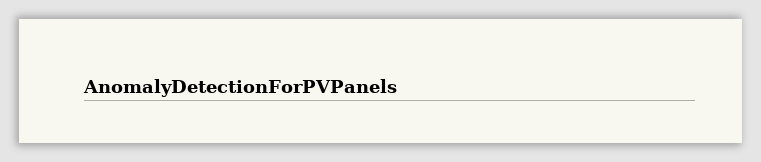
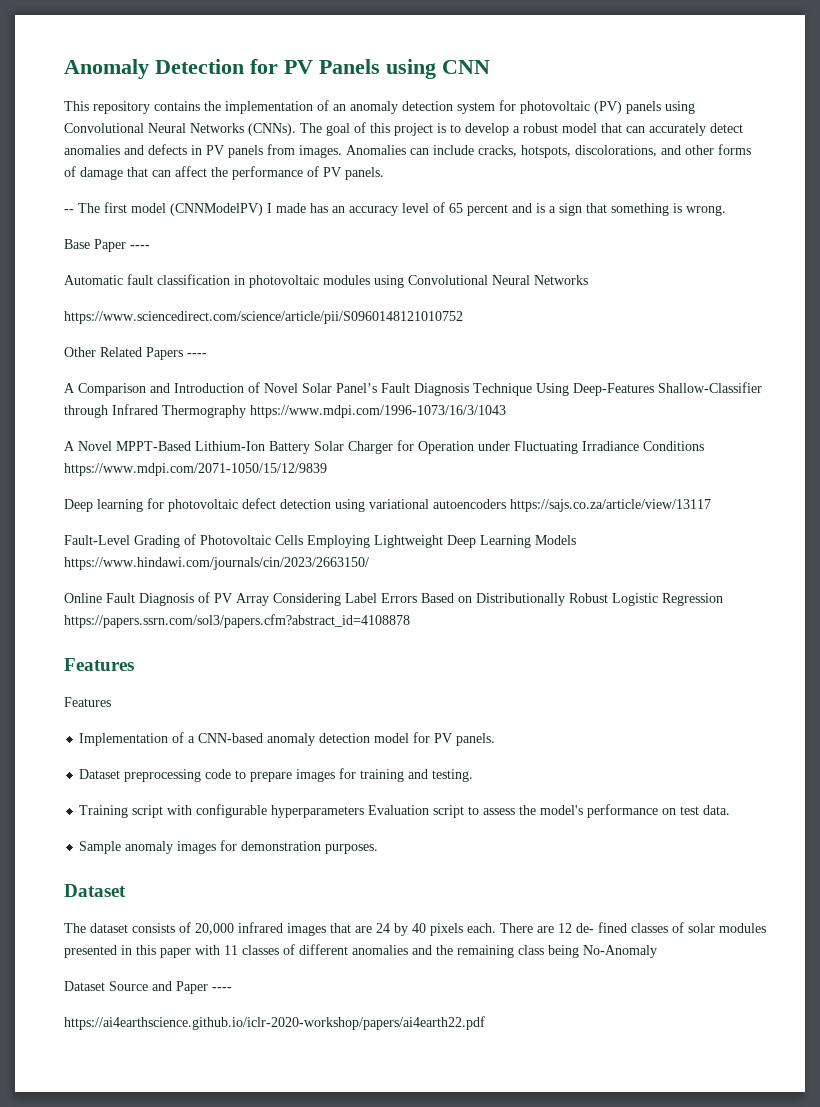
- AnomalyDetectionForPVPanels
+ Anomaly Detection for PV Panels using CNN
+ This repository contains the implementation of an anomaly detection system for photovoltaic (PV) panels using Convolutional Neural Networks (CNNs). The goal of this project is to develop a robust model that can accurately detect anomalies and defects in PV panels from images. Anomalies can include cracks, hotspots, discolorations, and other forms of damage that can affect the performance of PV panels.
+ -- The first model (CNNModelPV) I made has an accuracy level of 65 percent and is a sign that something is wrong.
+ Base Paper ----
+ Automatic fault classification in photovoltaic modules using Convolutional Neural Networks
+ https://www.sciencedirect.com/science/article/pii/S0960148121010752
+ Other Related Papers ----
+ A Comparison and Introduction of Novel Solar Panel’s Fault Diagnosis Technique Using Deep-Features Shallow-Classifier through Infrared Thermography https://www.mdpi.com/1996-1073/16/3/1043
+ A Novel MPPT-Based Lithium-Ion Battery Solar Charger for Operation under Fluctuating Irradiance Conditions https://www.mdpi.com/2071-1050/15/12/9839
+ Deep learning for photovoltaic defect detection using variational autoencoders https://sajs.co.za/article/view/13117
+ Fault-Level Grading of Photovoltaic Cells Employing Lightweight Deep Learning Models https://www.hindawi.com/journals/cin/2023/2663150/
+ Online Fault Diagnosis of PV Array Considering Label Errors Based on Distributionally Robust Logistic Regression https://papers.ssrn.com/sol3/papers.cfm?abstract_id=4108878
+ Features
+ Features
+ Implementation of a CNN-based anomaly detection model for PV panels.
+ Dataset preprocessing code to prepare images for training and testing.
+ Training script with configurable hyperparameters Evaluation script to assess the model's performance on test data.
+ Sample anomaly images for demonstration purposes.
+ Dataset
+ The dataset consists of 20,000 infrared images that are 24 by 40 pixels each. There are 12 de- fined classes of solar modules presented in this paper with 11 classes of different anomalies and the remaining class being No-Anomaly
+ Dataset Source and Paper ----
+ https://ai4earthscience.github.io/iclr-2020-workshop/papers/ai4earth22.pdf

